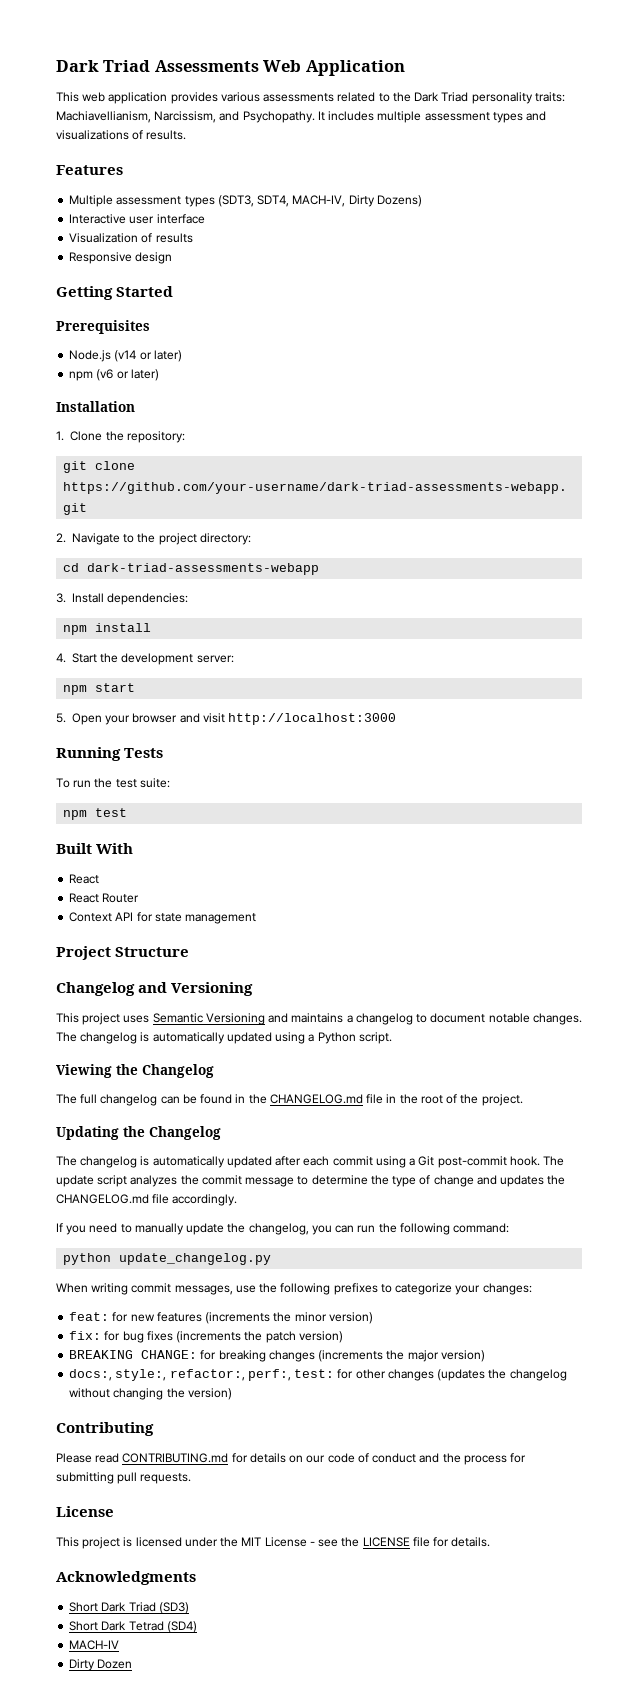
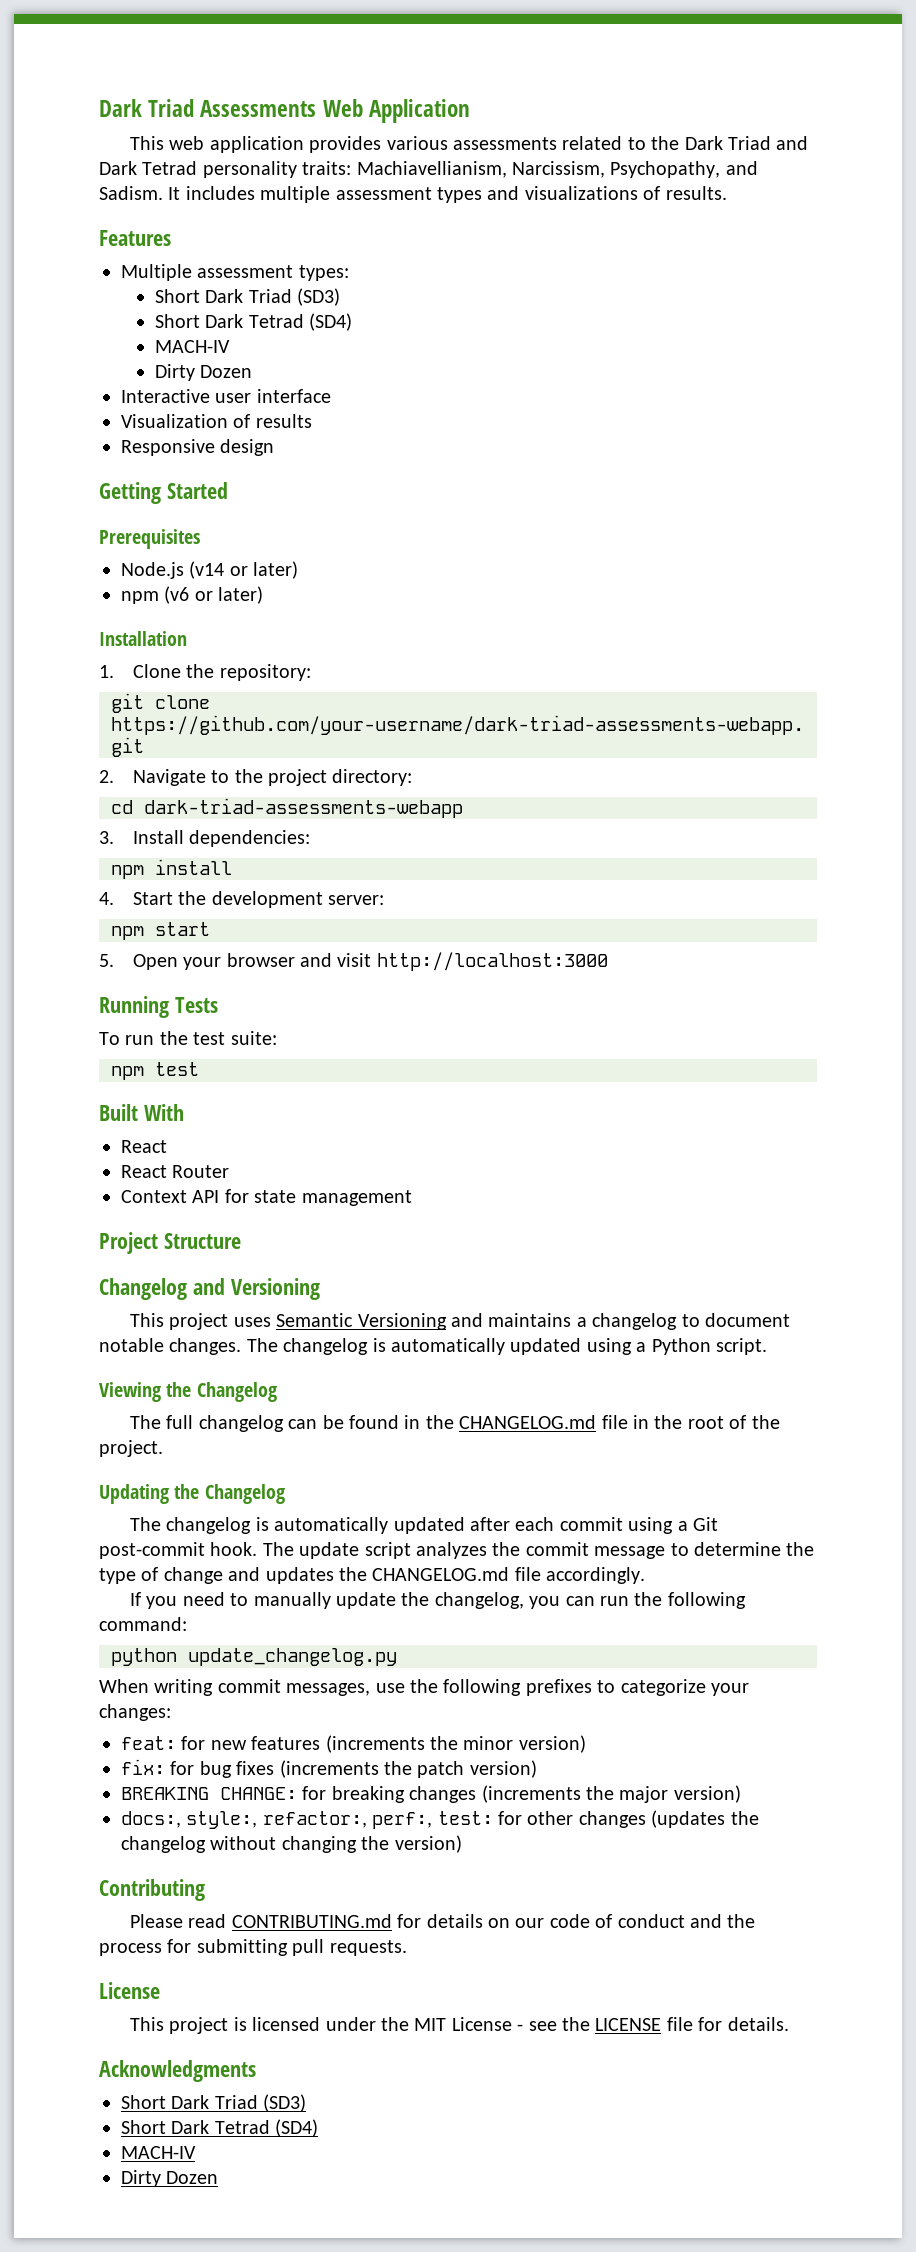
- This web application provides various assessments related to the Dark Triad personality traits: Machiavellianism, Narcissism, and Psychopathy.
+ This web application provides various assessments related to the Dark Triad and Dark Tetrad personality traits: Machiavellianism, Narcissism, Psychopathy, and Sadism.
- Multiple assessment types (SDT3, SDT4, MACH-IV, Dirty Dozens)
+ Multiple assessment types:
+ Short Dark Triad (SD3)
+ Short Dark Tetrad (SD4)
+ MACH-IV
+ Dirty Dozen

